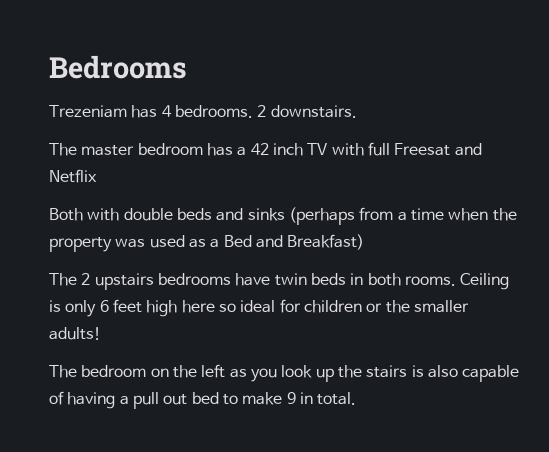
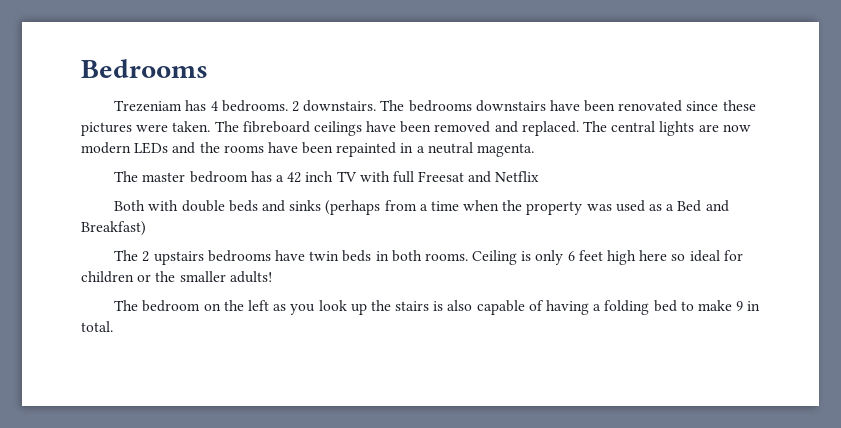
+ The bedrooms downstairs have been renovated since these pictures were taken. The fibreboard ceilings have been removed and replaced. The central lights are now modern LEDs and the rooms have been repainted in a neutral magenta.
- The bedroom on the left as you look up the stairs is also capable of having a pull out bed to make 9 in total.
+ The bedroom on the left as you look up the stairs is also capable of having a folding bed to make 9 in total.

